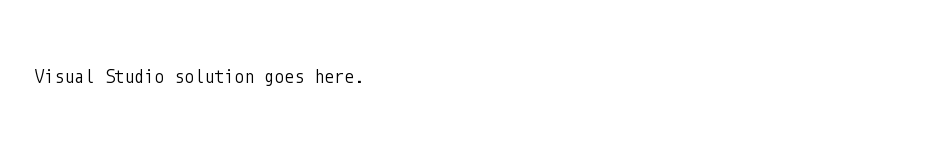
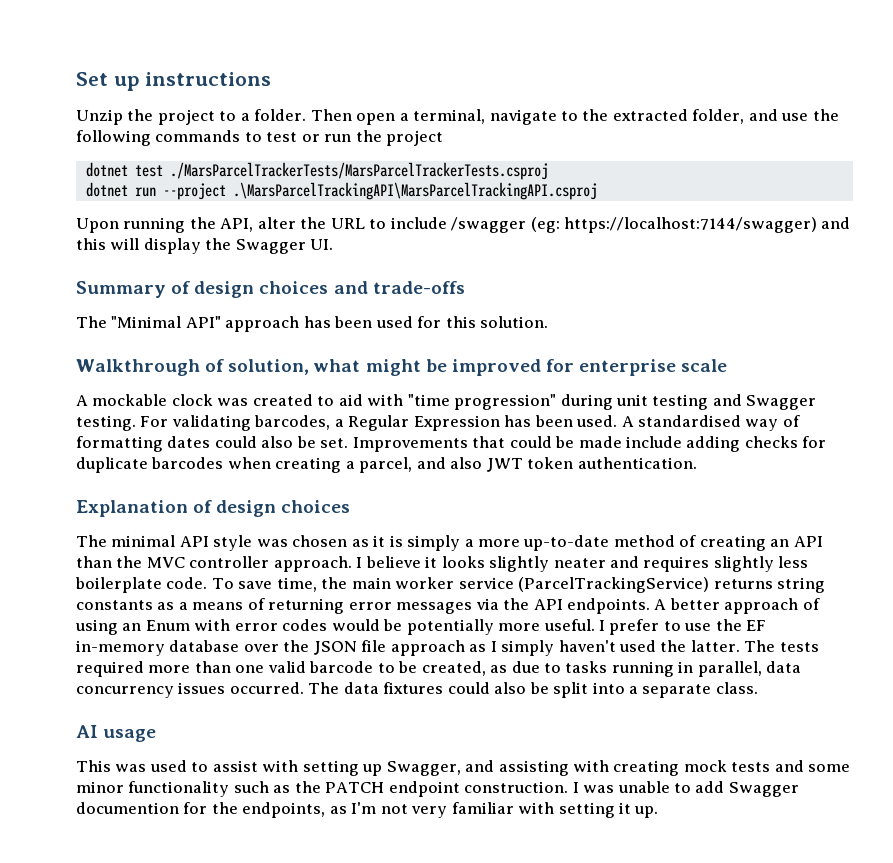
- Visual Studio solution goes here.
+ Set up instructions
+ Unzip the project to a folder. Then open a terminal, navigate to the extracted folder, and use the following commands to test or run the project
+ dotnet test ./MarsParcelTrackerTests/MarsParcelTrackerTests.csproj
+ dotnet run --project .\MarsParcelTrackingAPI\MarsParcelTrackingAPI.csproj
+ Upon running the API, alter the URL to include /swagger (eg: https://localhost:7144/swagger) and this will display the Swagger UI.
+ Summary of design choices and trade-offs
+ The "Minimal API" approach has been used for this solution.
+ Walkthrough of solution, what might be improved for enterprise scale
+ A mockable clock was created to aid with "time progression" during unit testing and Swagger testing. For validating barcodes, a Regular Expression has been used. A standardised way of formatting dates could also be set. Improvements that could be made include adding checks for duplicate barcodes when creating a parcel, and also JWT token authentication.
+ Explanation of design choices
+ The minimal API style was chosen as it is simply a more up-to-date method of creating an API than the MVC controller approach. I believe it looks slightly neater and requires slightly less boilerplate code. To save time, the main worker service (ParcelTrackingService) returns string constants as a means of returning error messages via the API endpoints. A better approach of using an Enum with error codes would be potentially more useful. I prefer to use the EF in-memory database over the JSON file approach as I simply haven't used the latter. The tests required more than one valid barcode to be created, as due to tasks running in parallel, data concurrency issues occurred. The data fixtures could also be split into a separate class.
+ AI usage
+ This was used to assist with setting up Swagger, and assisting with creating mock tests and some minor functionality such as the PATCH endpoint construction. I was unable to add Swagger documention for the endpoints, as I'm not very familiar with setting it up.

